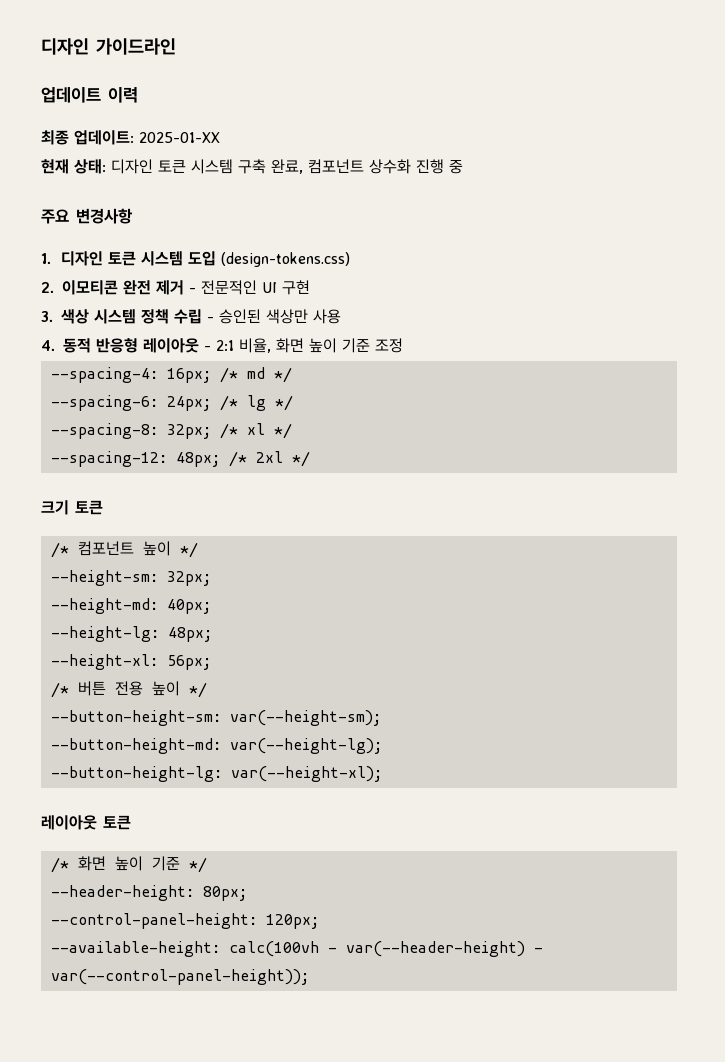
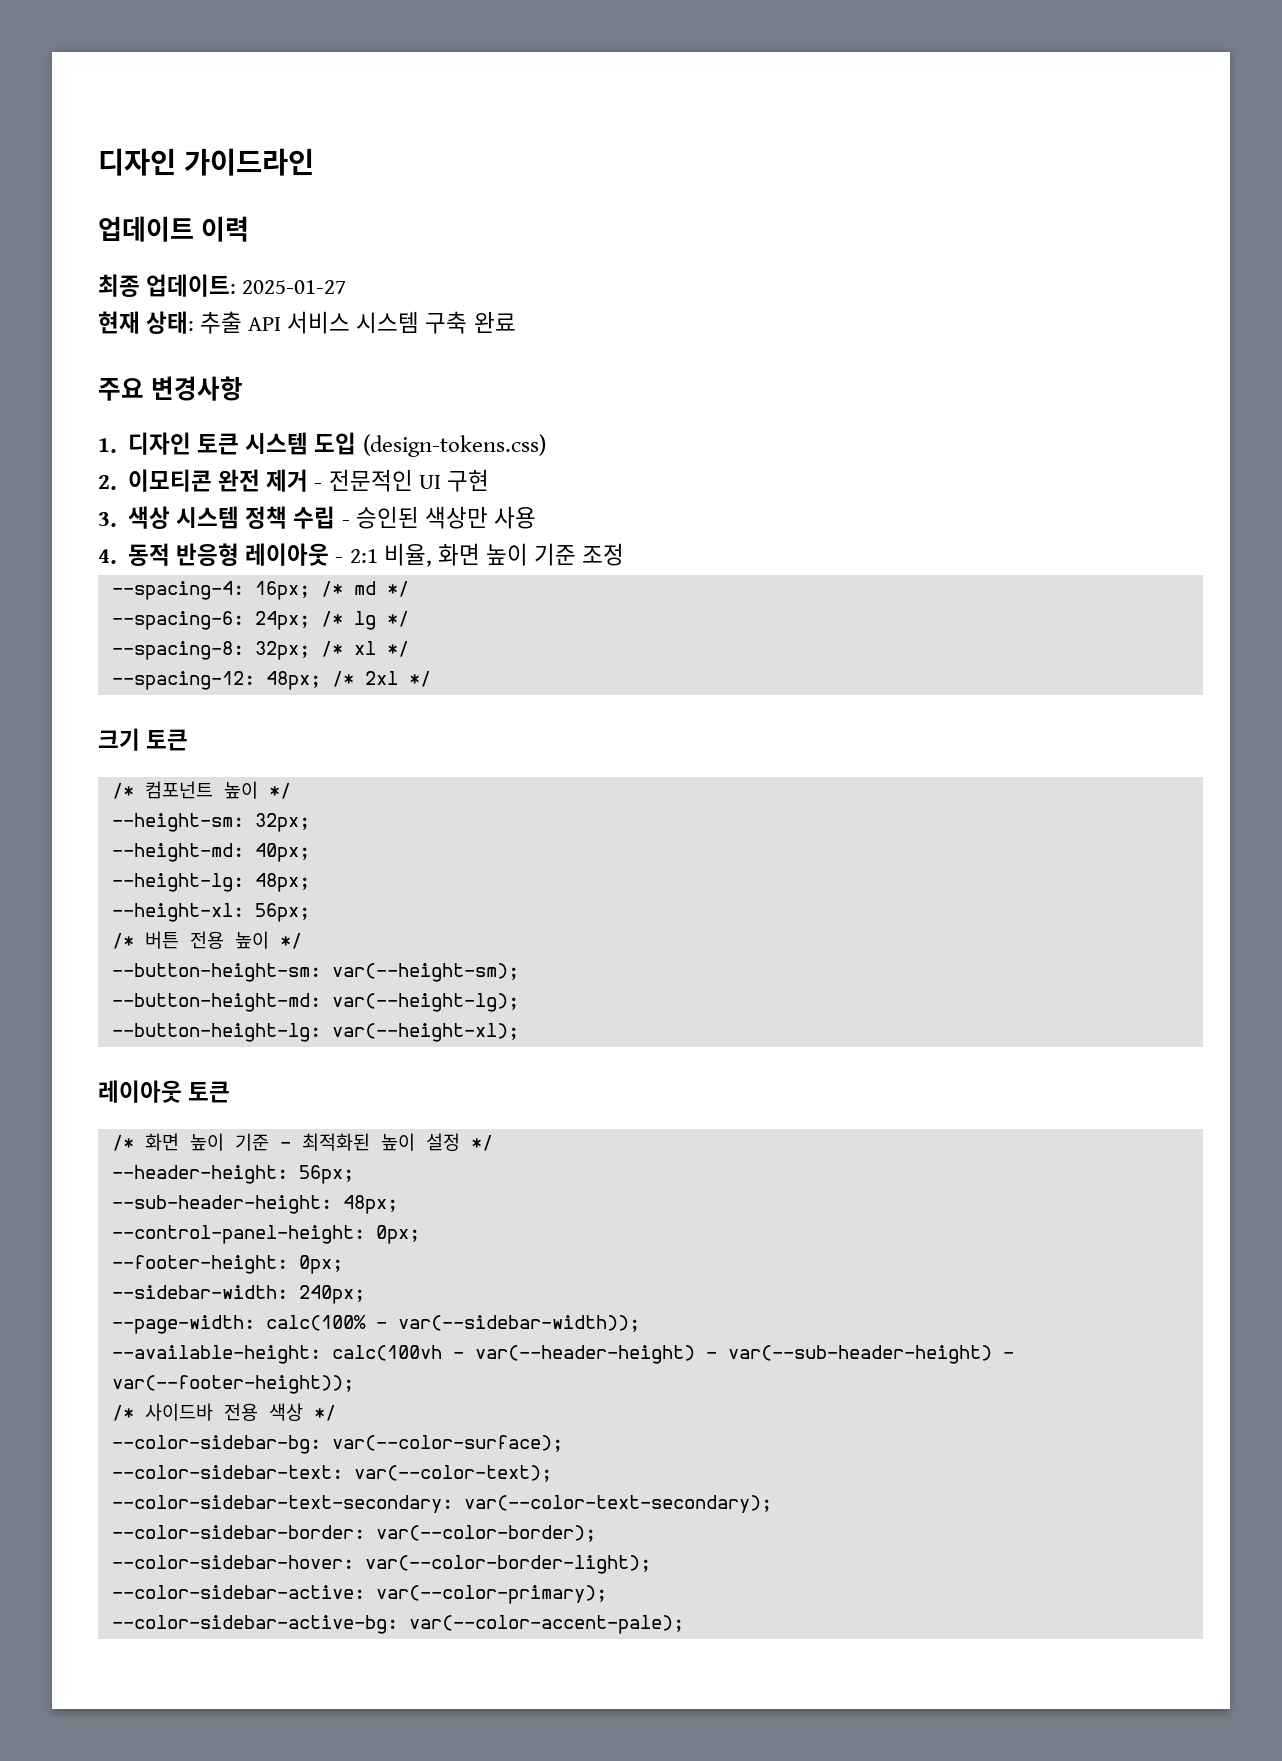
- 최종 업데이트: 2025-01-XX
+ 최종 업데이트: 2025-01-27
- 현재 상태: 디자인 토큰 시스템 구축 완료, 컴포넌트 상수화 진행 중
+ 현재 상태: 추출 API 서비스 시스템 구축 완료
- /* 화면 높이 기준 */
- --header-height: 80px;
- --control-panel-height: 120px;
+ /* 화면 높이 기준 - 최적화된 높이 설정 */
+ --header-height: 56px;
+ --sub-header-height: 48px;
+ --control-panel-height: 0px;
+ --footer-height: 0px;
+ --sidebar-width: 240px;
+ --page-width: calc(100% - var(--sidebar-width));
- --available-height: calc(100vh - var(--header-height) - var(--control-panel-height));
+ --available-height: calc(100vh - var(--header-height) - var(--sub-header-height) - var(--footer-height));
+ /* 사이드바 전용 색상 */
+ --color-sidebar-bg: var(--color-surface);
+ --color-sidebar-text: var(--color-text);
+ --color-sidebar-text-secondary: var(--color-text-secondary);
+ --color-sidebar-border: var(--color-border);
+ --color-sidebar-hover: var(--color-border-light);
+ --color-sidebar-active: var(--color-primary);
+ --color-sidebar-active-bg: var(--color-accent-pale);

